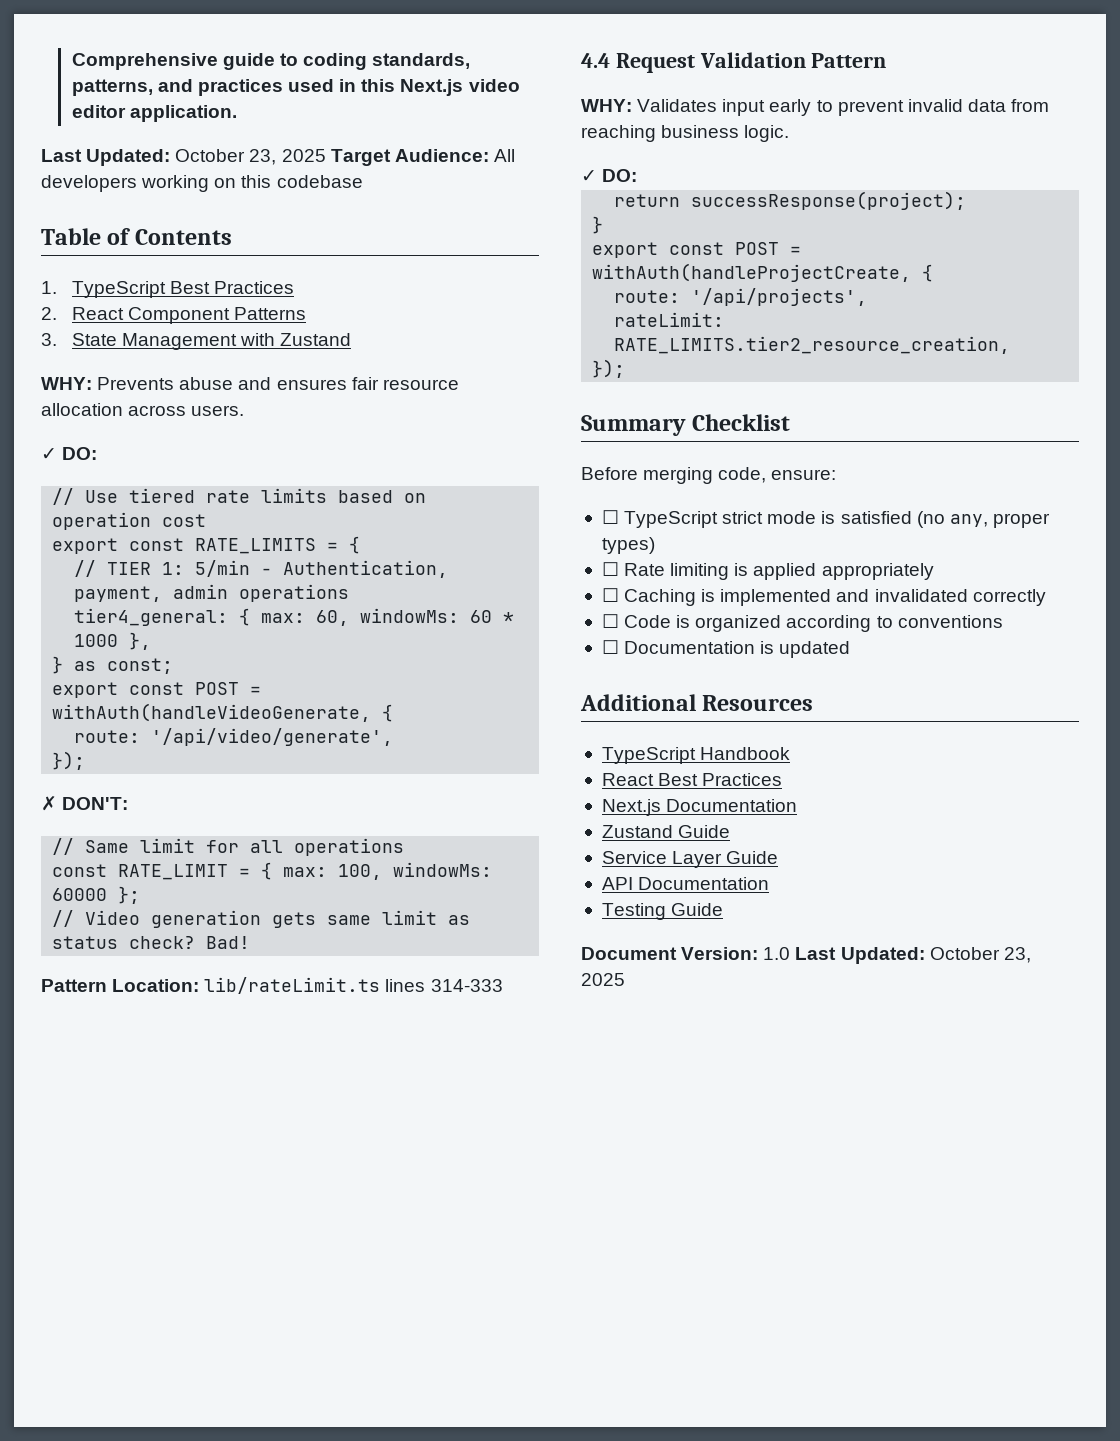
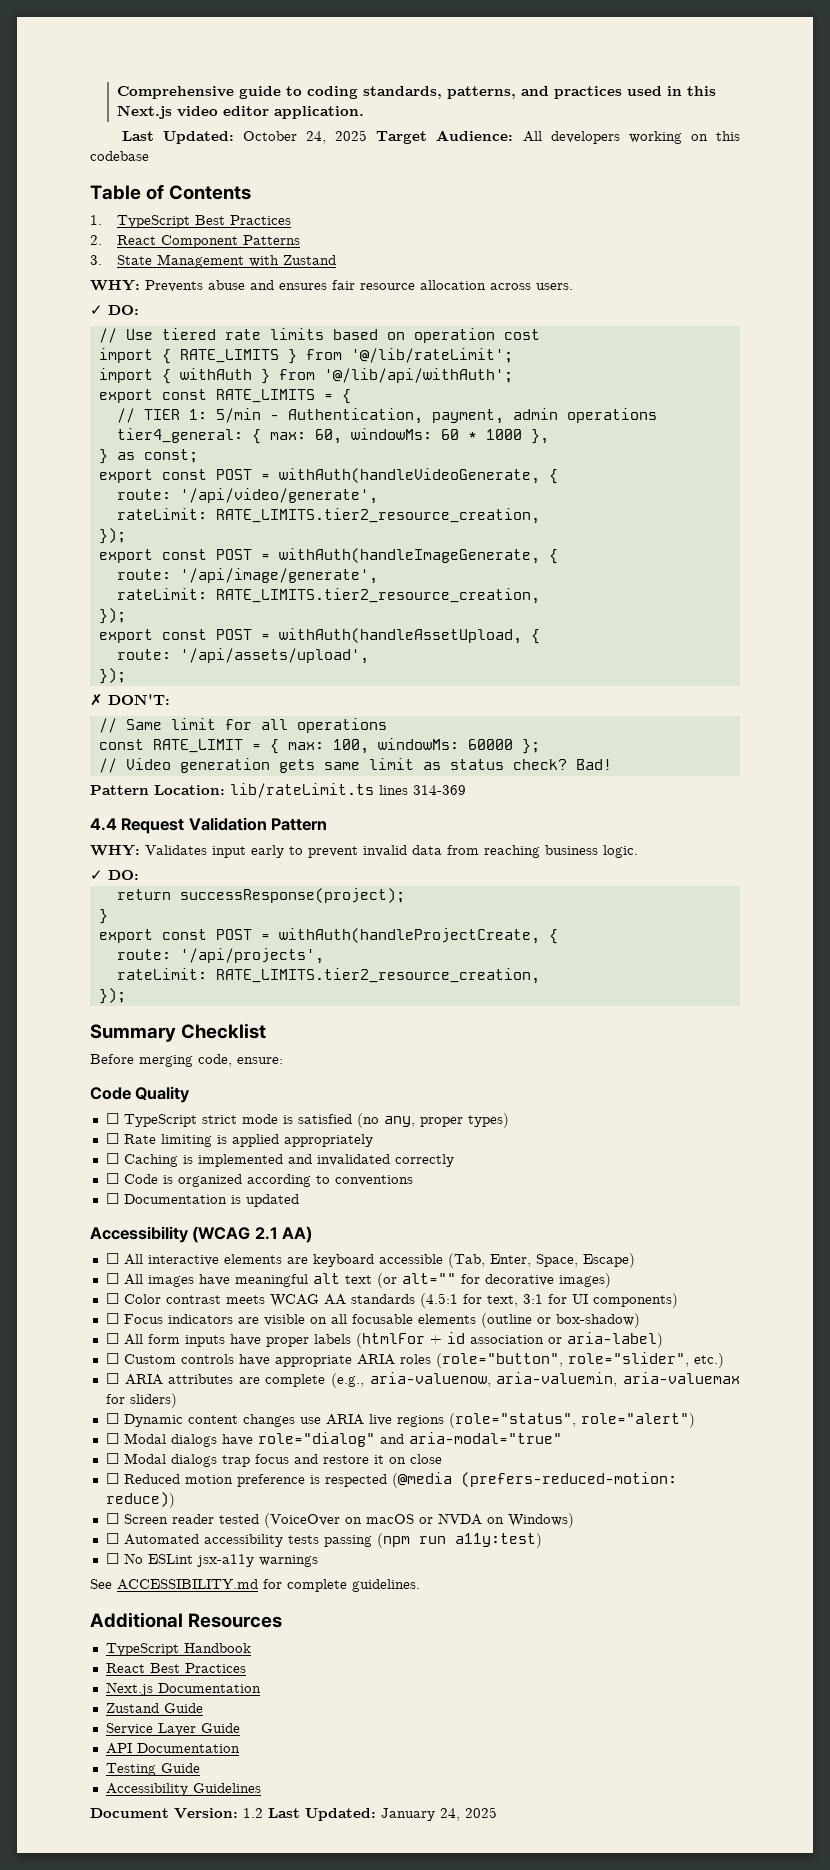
- Last Updated: October 23, 2025 Target Audience: All developers working on this codebase
+ Last Updated: October 24, 2025 Target Audience: All developers working on this codebase
+ import { RATE_LIMITS } from '@/lib/rateLimit';
+ import { withAuth } from '@/lib/api/withAuth';
  route: '/api/video/generate',
+ rateLimit: RATE_LIMITS.tier2_resource_creation,
+ });
+ export const POST = withAuth(handleImageGenerate, {
+ route: '/api/image/generate',
+ rateLimit: RATE_LIMITS.tier2_resource_creation,
+ });
+ export const POST = withAuth(handleAssetUpload, {
+ route: '/api/assets/upload',
- Pattern Location: lib/rateLimit.ts lines 314-333
+ Pattern Location: lib/rateLimit.ts lines 314-369
+ Code Quality
+ Accessibility (WCAG 2.1 AA)
+ ☐ All interactive elements are keyboard accessible (Tab, Enter, Space, Escape)
+ ☐ All images have meaningful alt text (or alt="" for decorative images)
+ ☐ Color contrast meets WCAG AA standards (4.5:1 for text, 3:1 for UI components)
+ ☐ Focus indicators are visible on all focusable elements (outline or box-shadow)
+ ☐ All form inputs have proper labels (htmlFor + id association or aria-label)
+ ☐ Custom controls have appropriate ARIA roles (role="button", role="slider", etc.)
+ ☐ ARIA attributes are complete (e.g., aria-valuenow, aria-valuemin, aria-valuemax for sliders)
+ ☐ Dynamic content changes use ARIA live regions (role="status", role="alert")
+ ☐ Modal dialogs have role="dialog" and aria-modal="true"
+ ☐ Modal dialogs trap focus and restore it on close
+ ☐ Reduced motion preference is respected (@media (prefers-reduced-motion: reduce))
+ ☐ Screen reader tested (VoiceOver on macOS or NVDA on Windows)
+ ☐ Automated accessibility tests passing (npm run a11y:test)
+ ☐ No ESLint jsx-a11y warnings
+ See ACCESSIBILITY.md for complete guidelines.
+ Accessibility Guidelines
- Document Version: 1.0 Last Updated: October 23, 2025
+ Document Version: 1.2 Last Updated: January 24, 2025

